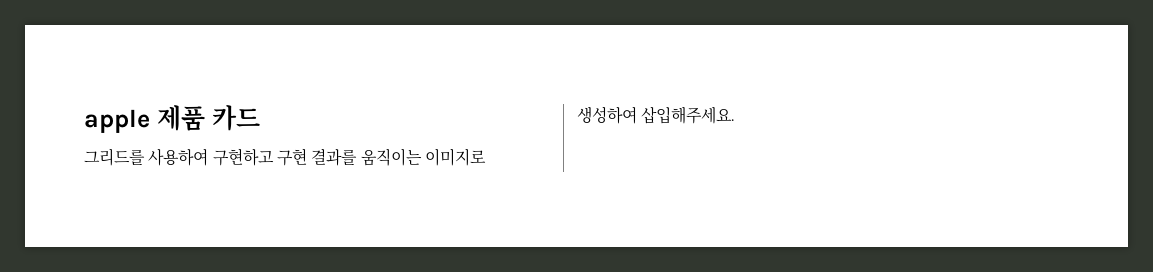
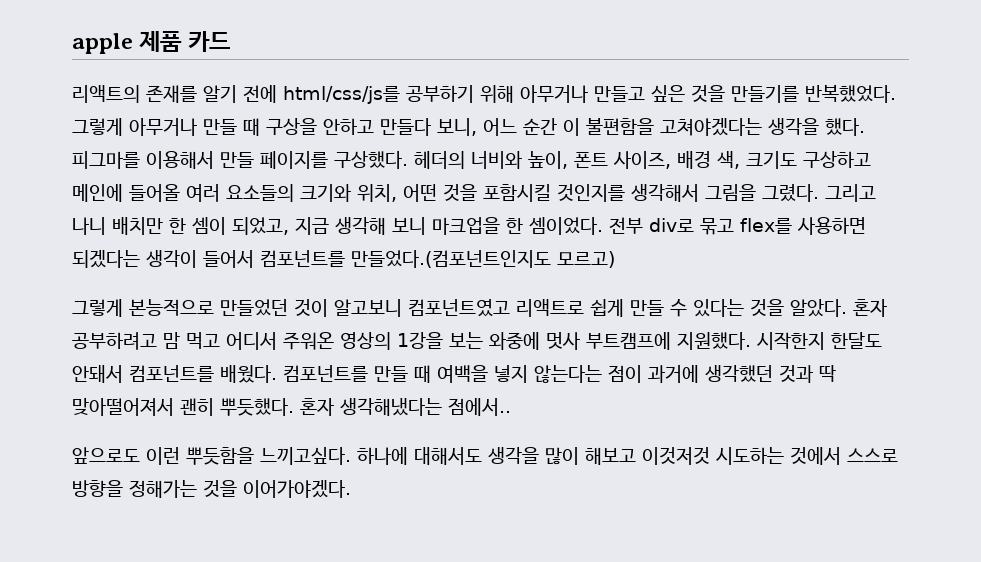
- 그리드를 사용하여 구현하고 구현 결과를 움직이는 이미지로 생성하여 삽입해주세요.
+ 리액트의 존재를 알기 전에 html/css/js를 공부하기 위해 아무거나 만들고 싶은 것을 만들기를 반복했었다. 그렇게 아무거나 만들 때 구상을 안하고 만들다 보니, 어느 순간 이 불편함을 고쳐야겠다는 생각을 했다. 피그마를 이용해서 만들 페이지를 구상했다. 헤더의 너비와 높이, 폰트 사이즈, 배경 색, 크기도 구상하고 메인에 들어올 여러 요소들의 크기와 위치, 어떤 것을 포함시킬 것인지를 생각해서 그림을 그렸다. 그리고 나니 배치만 한 셈이 되었고, 지금 생각해 보니 마크업을 한 셈이었다. 전부 div로 묶고 flex를 사용하면 되겠다는 생각이 들어서 컴포넌트를 만들었다.(컴포넌트인지도 모르고)
+ 그렇게 본능적으로 만들었던 것이 알고보니 컴포넌트였고 리액트로 쉽게 만들 수 있다는 것을 알았다. 혼자 공부하려고 맘 먹고 어디서 주워온 영상의 1강을 보는 와중에 멋사 부트캠프에 지원했다. 시작한지 한달도 안돼서 컴포넌트를 배웠다. 컴포넌트를 만들 때 여백을 넣지 않는다는 점이 과거에 생각했던 것과 딱 맞아떨어져서 괜히 뿌듯했다. 혼자 생각해냈다는 점에서..
+ 앞으로도 이런 뿌듯함을 느끼고싶다. 하나에 대해서도 생각을 많이 해보고 이것저것 시도하는 것에서 스스로 방향을 정해가는 것을 이어가야겠다.

